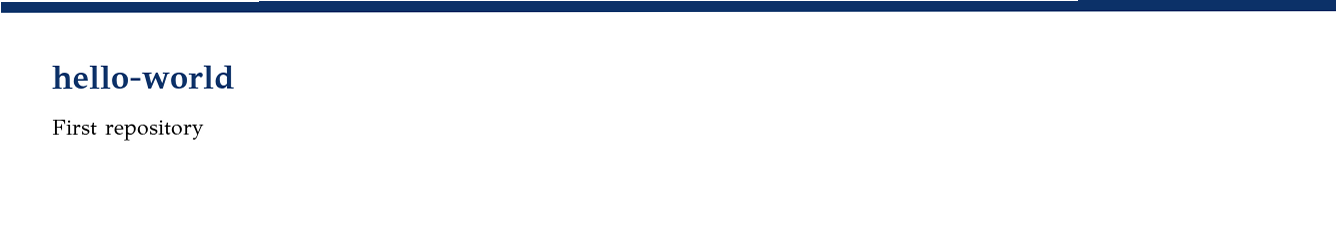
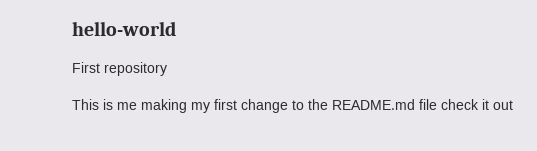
+ This is me making my first change to the README.md file check it out

